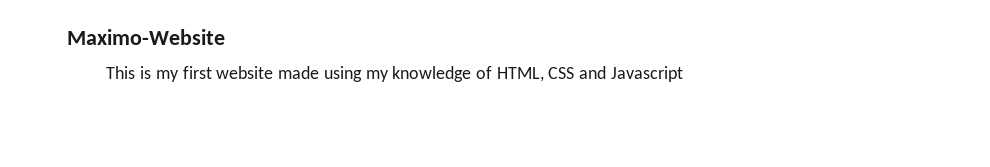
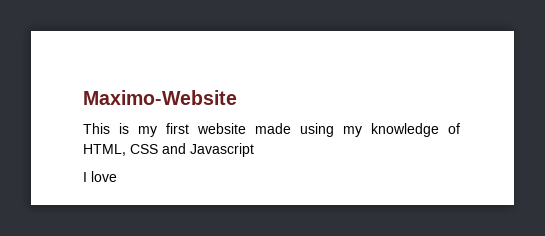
+ I love

